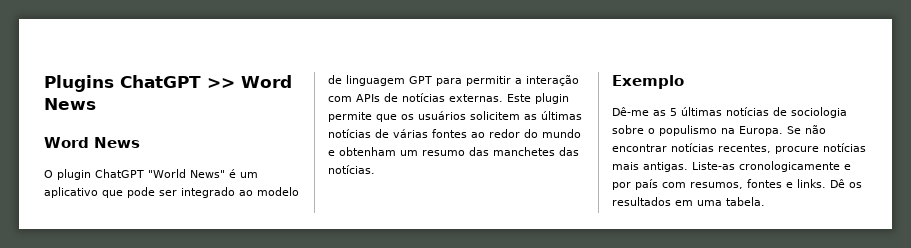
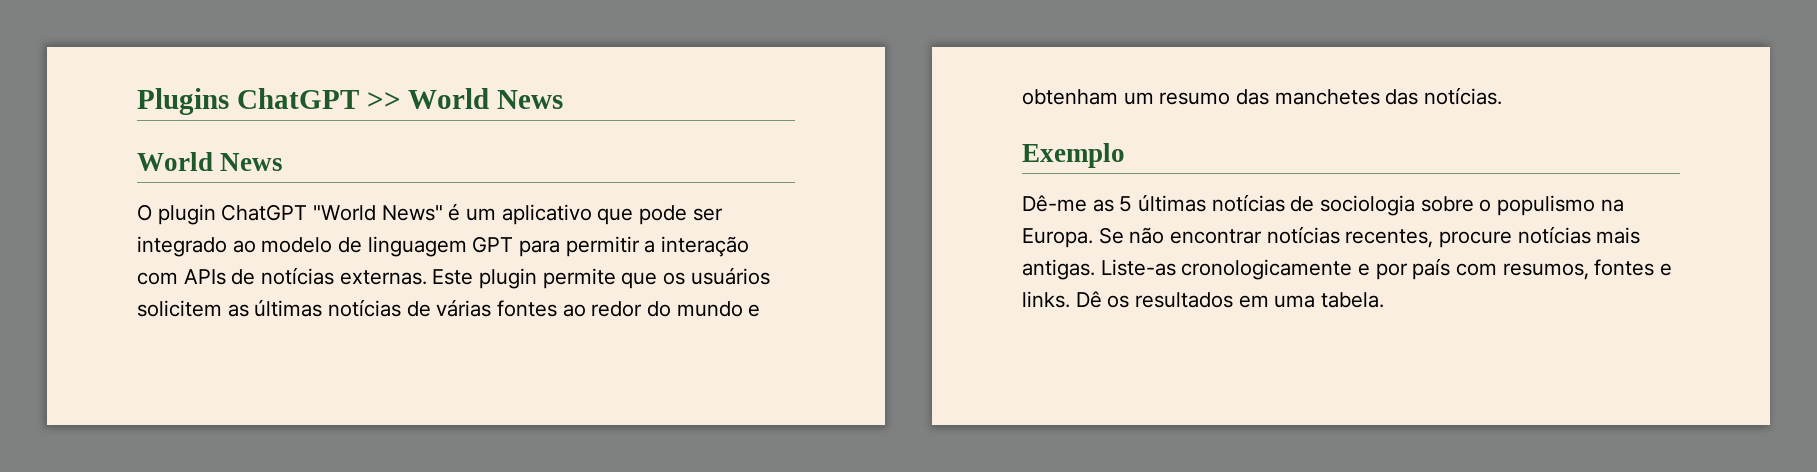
- Plugins ChatGPT >> Word News
- Word News
+ Plugins ChatGPT >> World News
+ World News

